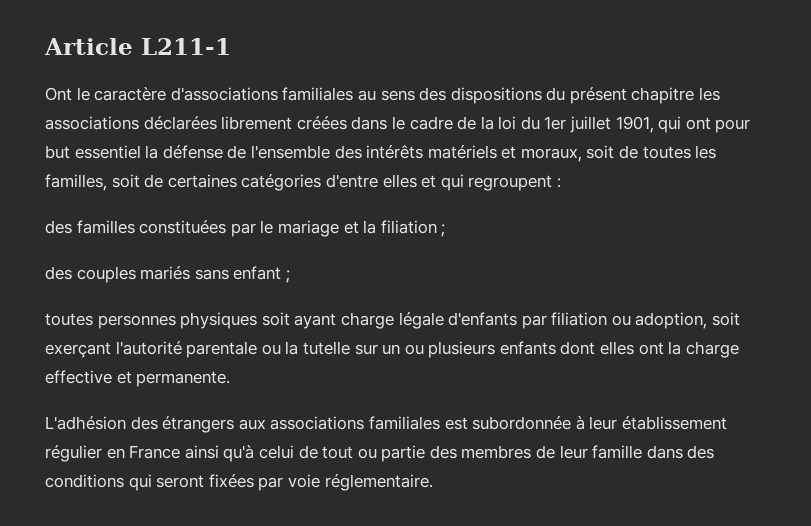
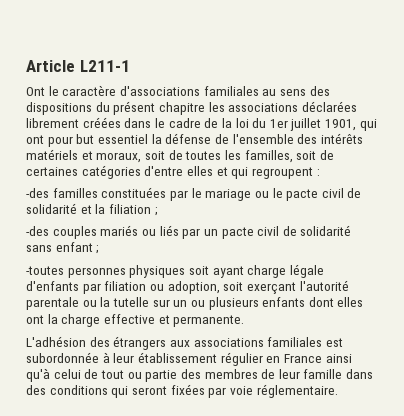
- des familles constituées par le mariage et la filiation ;
+ -des familles constituées par le mariage ou le pacte civil de solidarité et la filiation ;
- des couples mariés sans enfant ;
+ -des couples mariés ou liés par un pacte civil de solidarité sans enfant ;
- toutes personnes physiques soit ayant charge légale d'enfants par filiation ou adoption, soit exerçant l'autorité parentale ou la tutelle sur un ou plusieurs enfants dont elles ont la charge effective et permanente.
+ -toutes personnes physiques soit ayant charge légale d'enfants par filiation ou adoption, soit exerçant l'autorité parentale ou la tutelle sur un ou plusieurs enfants dont elles ont la charge effective et permanente.

